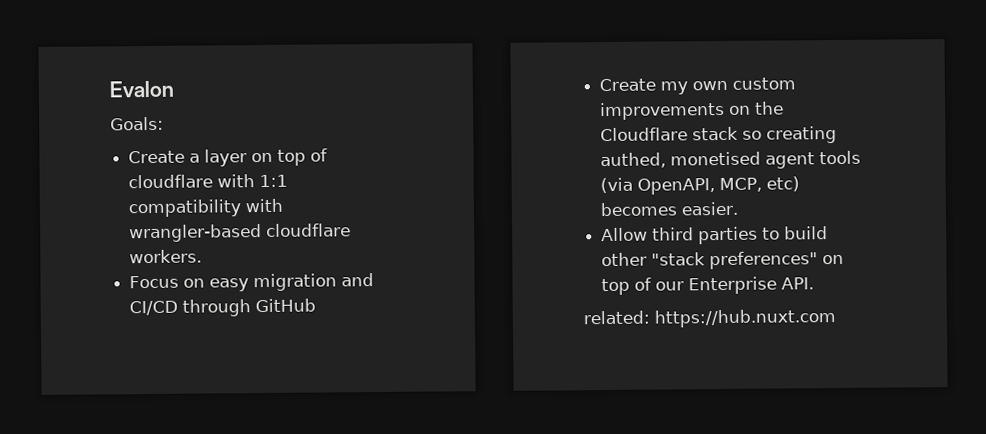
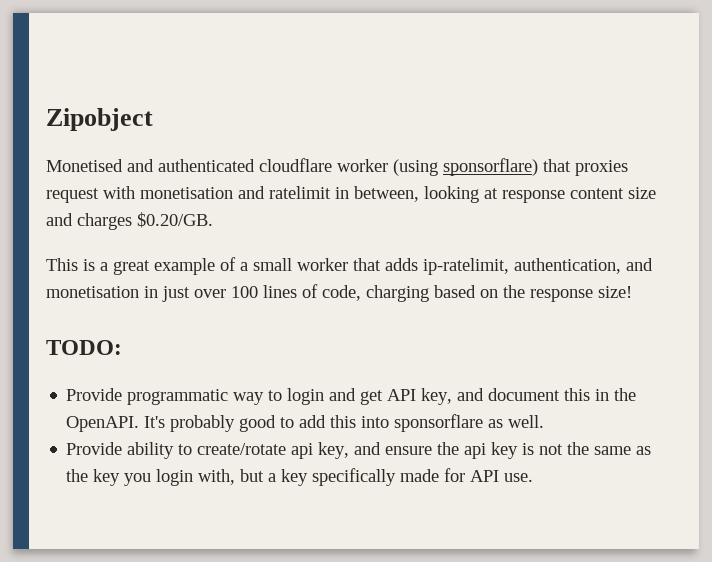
- Evalon
- Goals:
- Create a layer on top of cloudflare with 1:1 compatibility with wrangler-based cloudflare workers.
- Focus on easy migration and CI/CD through GitHub
- Create my own custom improvements on the Cloudflare stack so creating authed, monetised agent tools (via OpenAPI, MCP, etc) becomes easier.
- Allow third parties to build other "stack preferences" on top of our Enterprise API.
- related: https://hub.nuxt.com
+ Zipobject
+ Monetised and authenticated cloudflare worker (using sponsorflare) that proxies request with monetisation and ratelimit in between, looking at response content size and charges $0.20/GB.
+ This is a great example of a small worker that adds ip-ratelimit, authentication, and monetisation in just over 100 lines of code, charging based on the response size!
+ TODO:
+ Provide programmatic way to login and get API key, and document this in the OpenAPI. It's probably good to add this into sponsorflare as well.
+ Provide ability to create/rotate api key, and ensure the api key is not the same as the key you login with, but a key specifically made for API use.

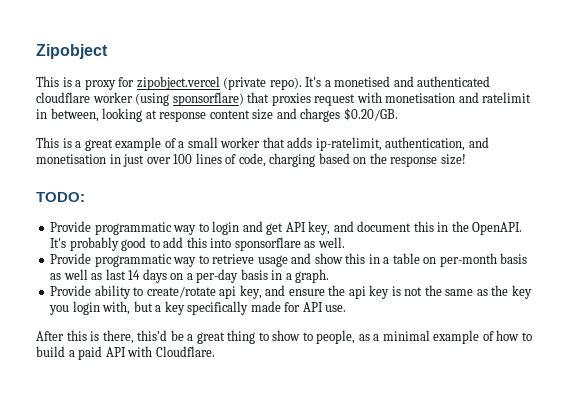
- Monetised and authenticated cloudflare worker (using sponsorflare) that proxies request with monetisation and ratelimit in between, looking at response content size and charges $0.20/GB.
+ This is a proxy for zipobject.vercel (private repo). It's a monetised and authenticated cloudflare worker (using sponsorflare) that proxies request with monetisation and ratelimit in between, looking at response content size and charges $0.20/GB.
+ Provide programmatic way to retrieve usage and show this in a table on per-month basis as well as last 14 days on a per-day basis in a graph.
+ After this is there, this'd be a great thing to show to people, as a minimal example of how to build a paid API with Cloudflare.

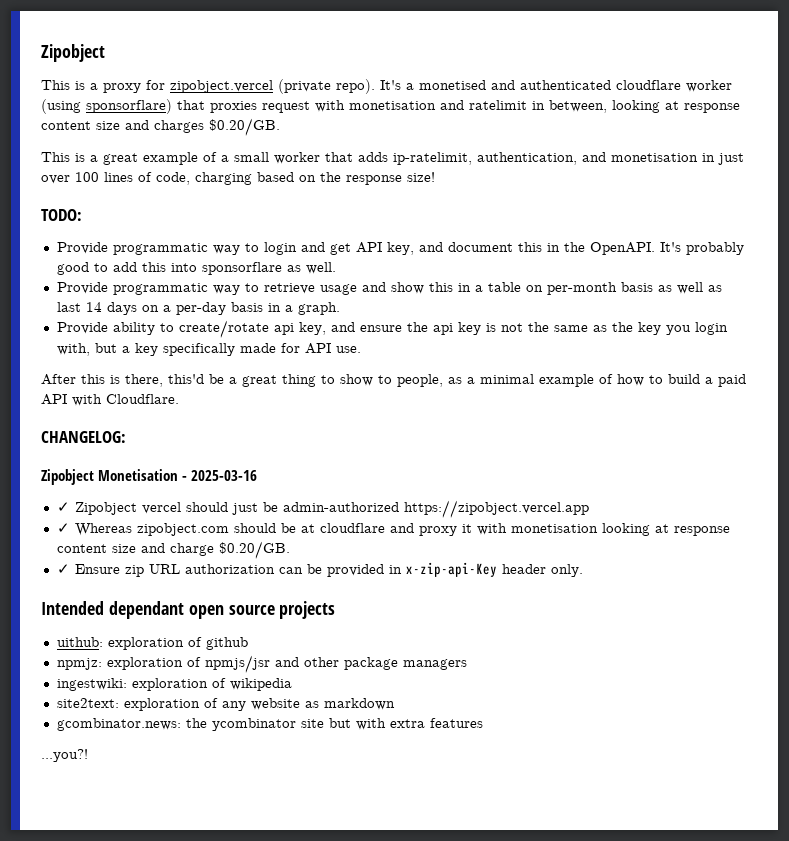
+ CHANGELOG:
+ Zipobject Monetisation - 2025-03-16
+ ✓ Zipobject vercel should just be admin-authorized https://zipobject.vercel.app
+ ✓ Whereas zipobject.com should be at cloudflare and proxy it with monetisation looking at response content size and charge $0.20/GB.
+ ✓ Ensure zip URL authorization can be provided in x-zip-api-Key header only.
+ Intended dependant open source projects
+ uithub: exploration of github
+ npmjz: exploration of npmjs/jsr and other package managers
+ ingestwiki: exploration of wikipedia
+ site2text: exploration of any website as markdown
+ gcombinator.news: the ycombinator site but with extra features
+ ...you?!

